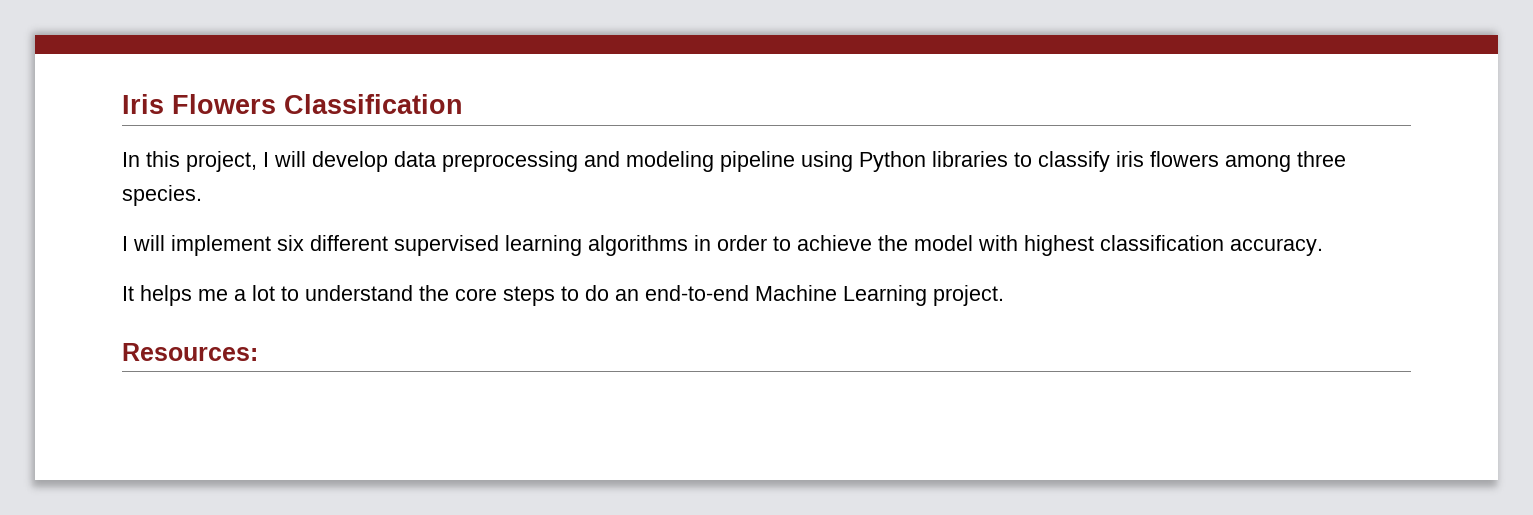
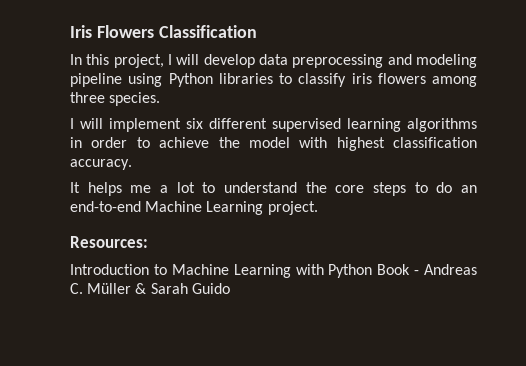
+ Introduction to Machine Learning with Python Book - Andreas C. Müller & Sarah Guido

